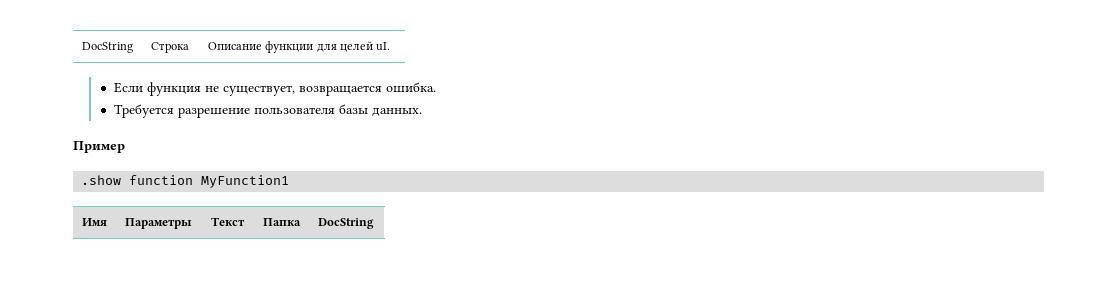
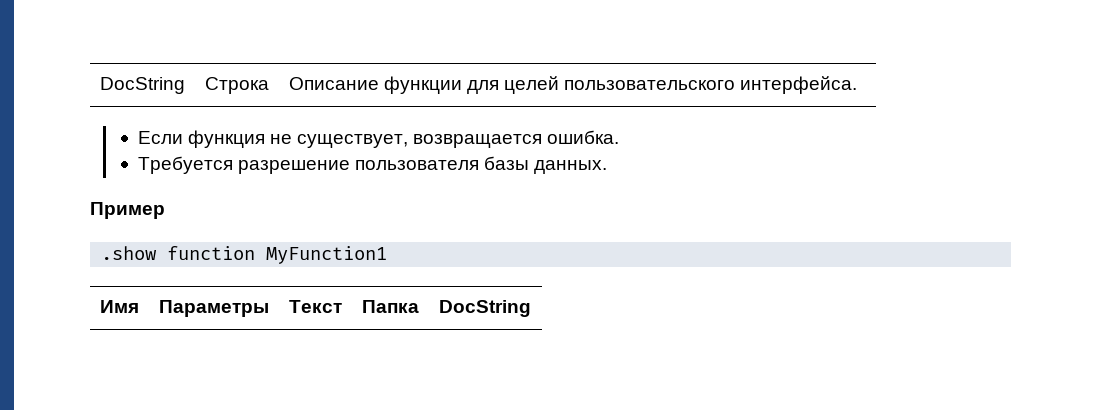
- DocString | Строка | Описание функции для целей uI.
+ DocString | Строка | Описание функции для целей пользовательского интерфейса.

